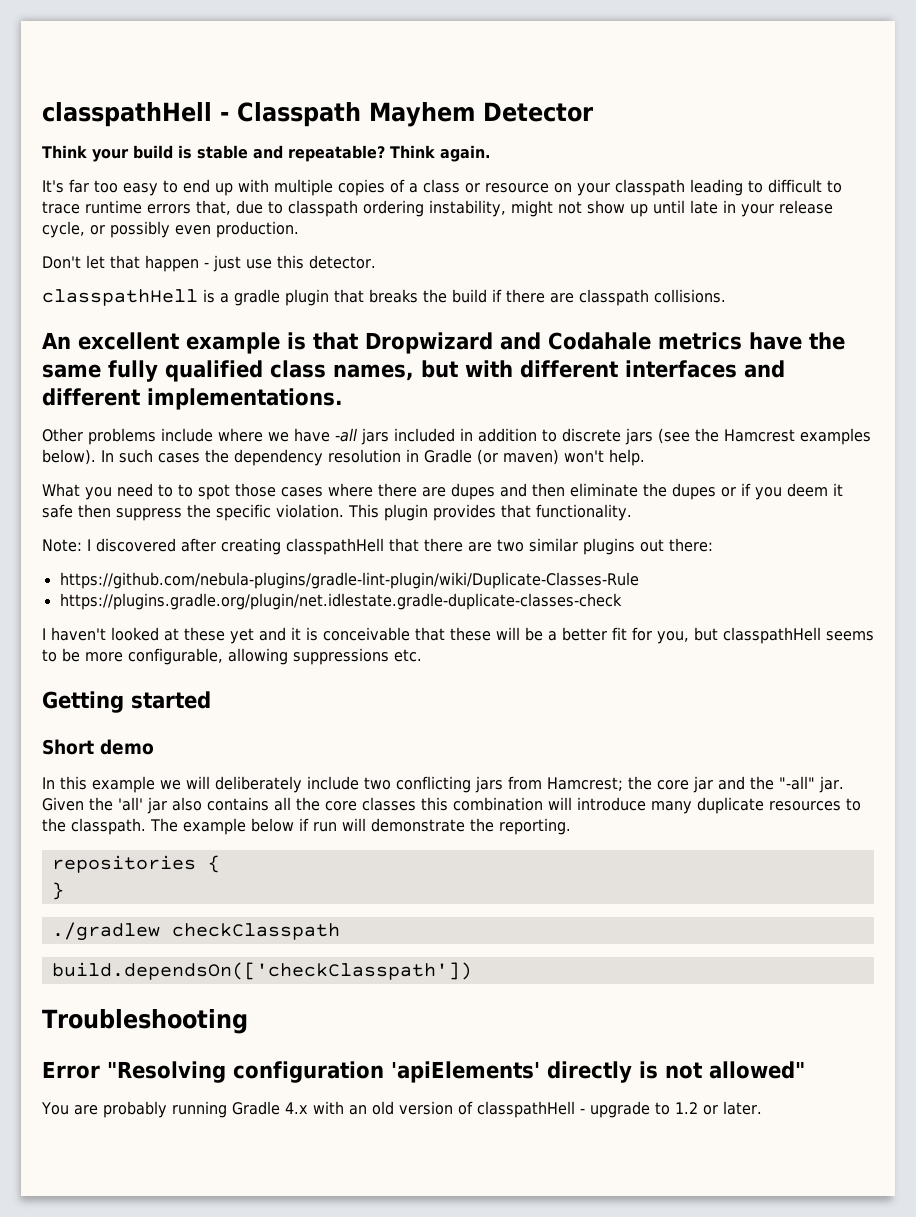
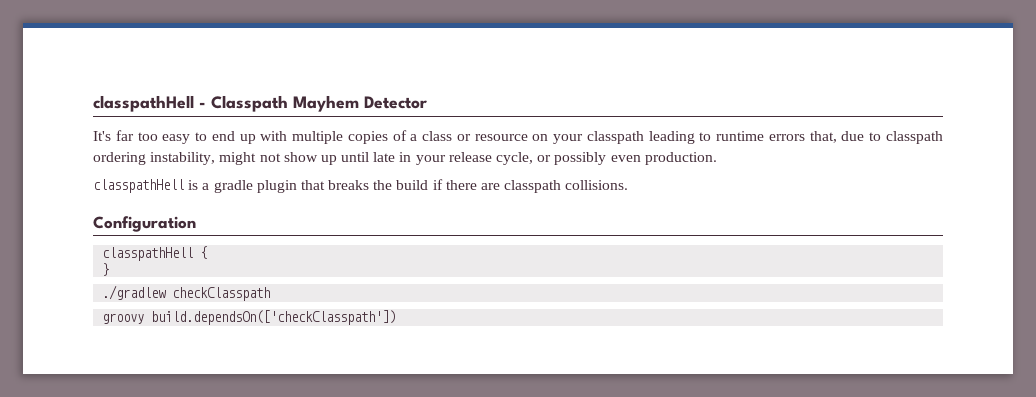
- Think your build is stable and repeatable? Think again.
- It's far too easy to end up with multiple copies of a class or resource on your classpath leading to difficult to trace runtime errors that, due to classpath ordering instability, might not show up until late in your release cycle, or possibly even production.
+ It's far too easy to end up with multiple copies of a class or resource on your classpath leading to runtime errors that, due to classpath ordering instability, might not show up until late in your release cycle, or possibly even production.
- Don't let that happen - just use this detector.
- An excellent example is that Dropwizard and Codahale metrics have the same fully qualified class names, but with different interfaces and different implementations.
- Other problems include where we have -all jars included in addition to discrete jars (see the Hamcrest examples below). In such cases the dependency resolution in Gradle (or maven) won't help.
- What you need to to spot those cases where there are dupes and then eliminate the dupes or if you deem it safe then suppress the specific violation. This plugin provides that functionality.
- Note: I discovered after creating classpathHell that there are two similar plugins out there:
- https://github.com/nebula-plugins/gradle-lint-plugin/wiki/Duplicate-Classes-Rule
- https://plugins.gradle.org/plugin/net.idlestate.gradle-duplicate-classes-check
- I haven't looked at these yet and it is conceivable that these will be a better fit for you, but classpathHell seems to be more configurable, allowing suppressions etc.
- Getting started
- Short demo
- In this example we will deliberately include two conflicting jars from Hamcrest; the core jar and the "-all" jar. Given the 'all' jar also contains all the core classes this combination will introduce many duplicate resources to the classpath. The example below if run will demonstrate the reporting.
- repositories {
+ Configuration
+ classpathHell {
- build.dependsOn(['checkClasspath'])
+ groovy build.dependsOn(['checkClasspath'])
- Troubleshooting
- Error "Resolving configuration 'apiElements' directly is not allowed"
- You are probably running Gradle 4.x with an old version of classpathHell - upgrade to 1.2 or later.

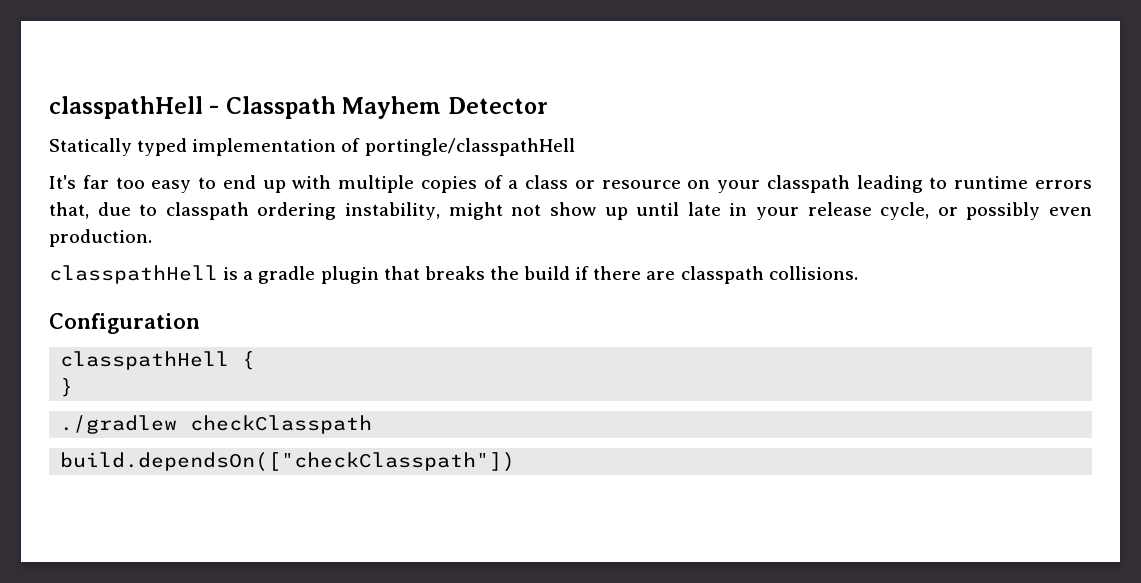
+ Statically typed implementation of portingle/classpathHell
- groovy build.dependsOn(['checkClasspath'])
+ build.dependsOn(["checkClasspath"])

